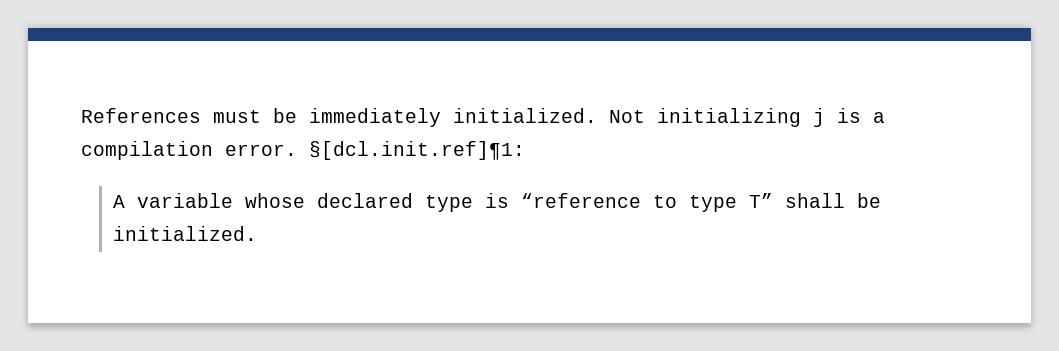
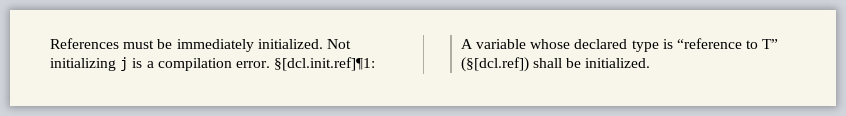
- A variable whose declared type is “reference to type T” shall be initialized.
+ A variable whose declared type is “reference to T” (§[dcl.ref]) shall be initialized.

